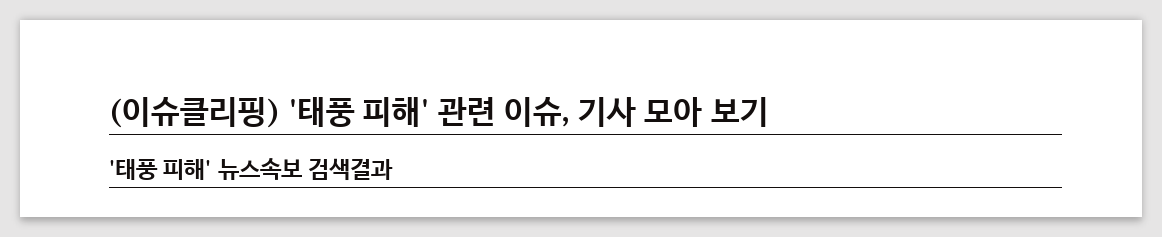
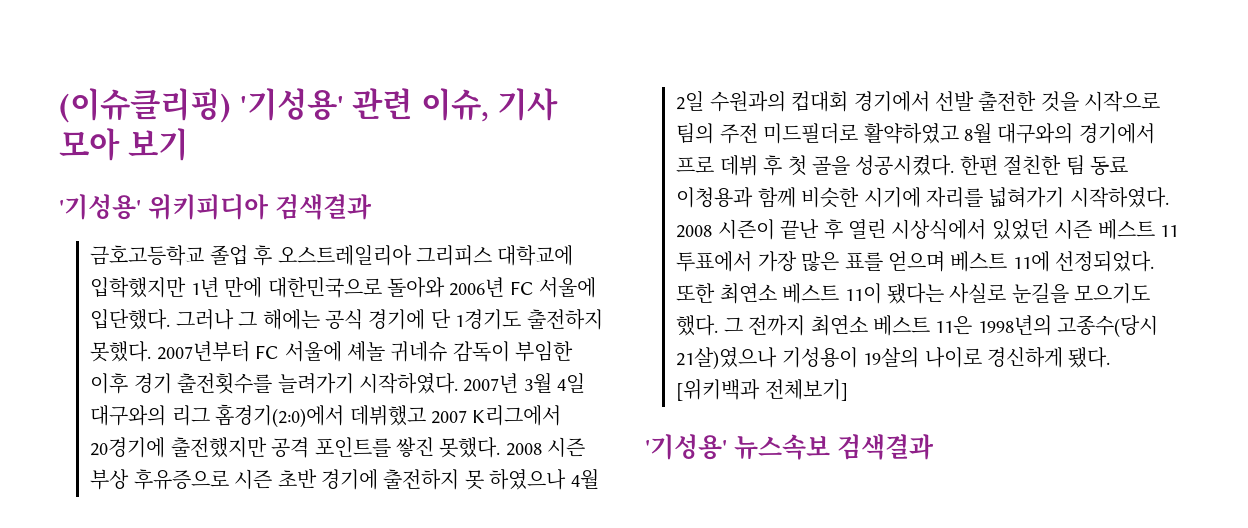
- (이슈클리핑) '태풍 피해' 관련 이슈, 기사 모아 보기
+ (이슈클리핑) '기성용' 관련 이슈, 기사 모아 보기
- '태풍 피해' 뉴스속보 검색결과
+ '기성용' 위키피디아 검색결과
+ 금호고등학교 졸업 후 오스트레일리아 그리피스 대학교에 입학했지만 1년 만에 대한민국으로 돌아와 2006년 FC 서울에 입단했다. 그러나 그 해에는 공식 경기에 단 1경기도 출전하지 못했다. 2007년부터 FC 서울에 셰놀 귀네슈 감독이 부임한 이후 경기 출전횟수를 늘려가기 시작하였다. 2007년 3월 4일 대구와의 리그 홈경기(2:0)에서 데뷔했고 2007 K리그에서 20경기에 출전했지만 공격 포인트를 쌓진 못했다. 2008 시즌 부상 후유증으로 시즌 초반 경기에 출전하지 못 하였으나 4월 2일 수원과의 컵대회 경기에서 선발 출전한 것을 시작으로 팀의 주전 미드필더로 활약하였고 8월 대구와의 경기에서 프로 데뷔 후 첫 골을 성공시켰다. 한편 절친한 팀 동료 이청용과 함께 비슷한 시기에 자리를 넓혀가기 시작하였다. 2008 시즌이 끝난 후 열린 시상식에서 있었던 시즌 베스트 11 투표에서 가장 많은 표를 얻으며 베스트 11에 선정되었다. 또한 최연소 베스트 11이 됐다는 사실로 눈길을 모으기도 했다. 그 전까지 최연소 베스트 11은 1998년의 고종수(당시 21살)였으나 기성용이 19살의 나이로 경신하게 됐다. [위키백과 전체보기]
+ '기성용' 뉴스속보 검색결과

